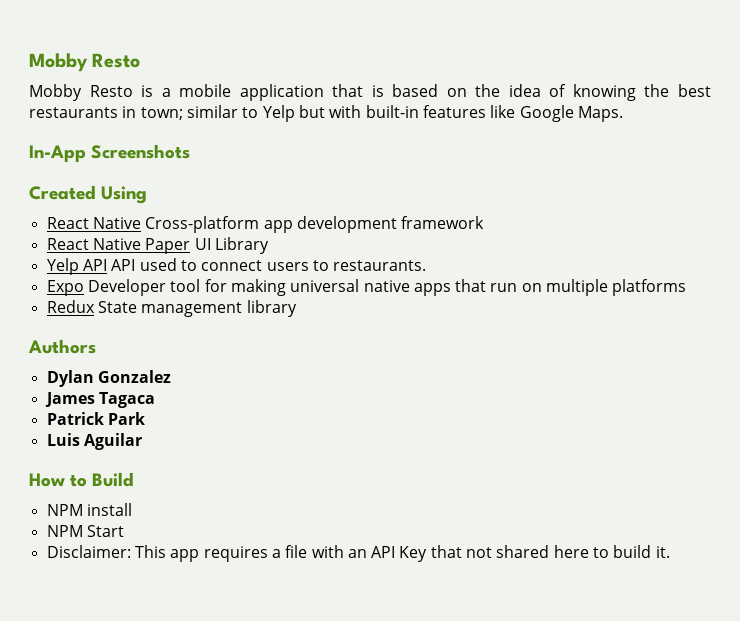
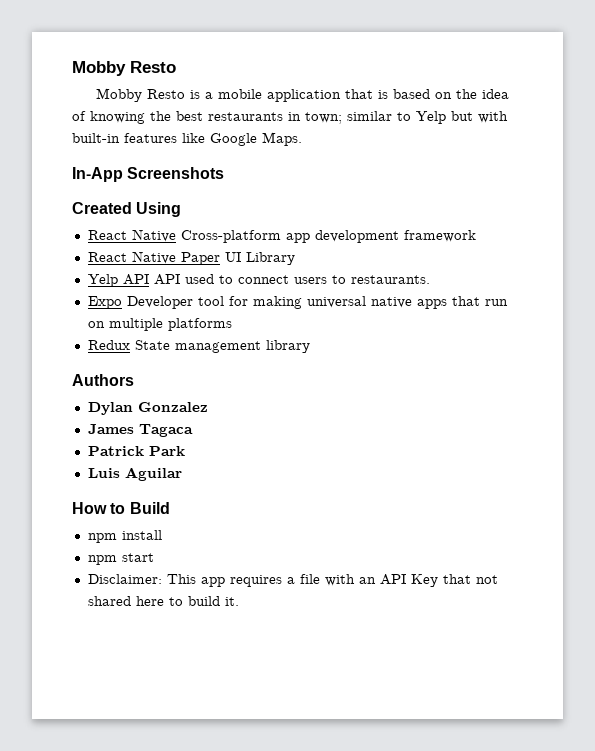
- NPM install
+ npm install
- NPM Start
+ npm start

